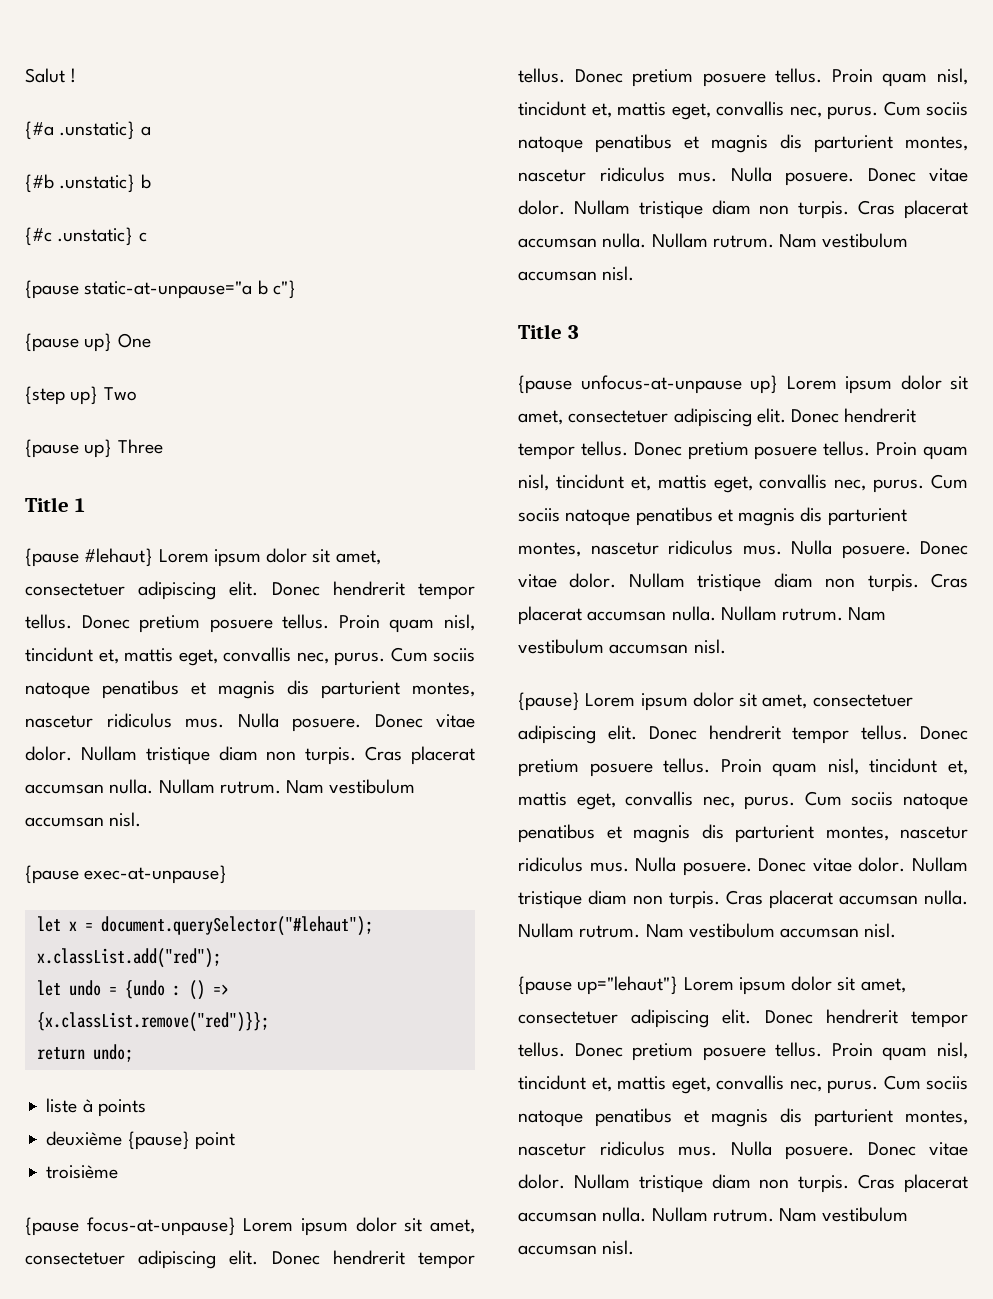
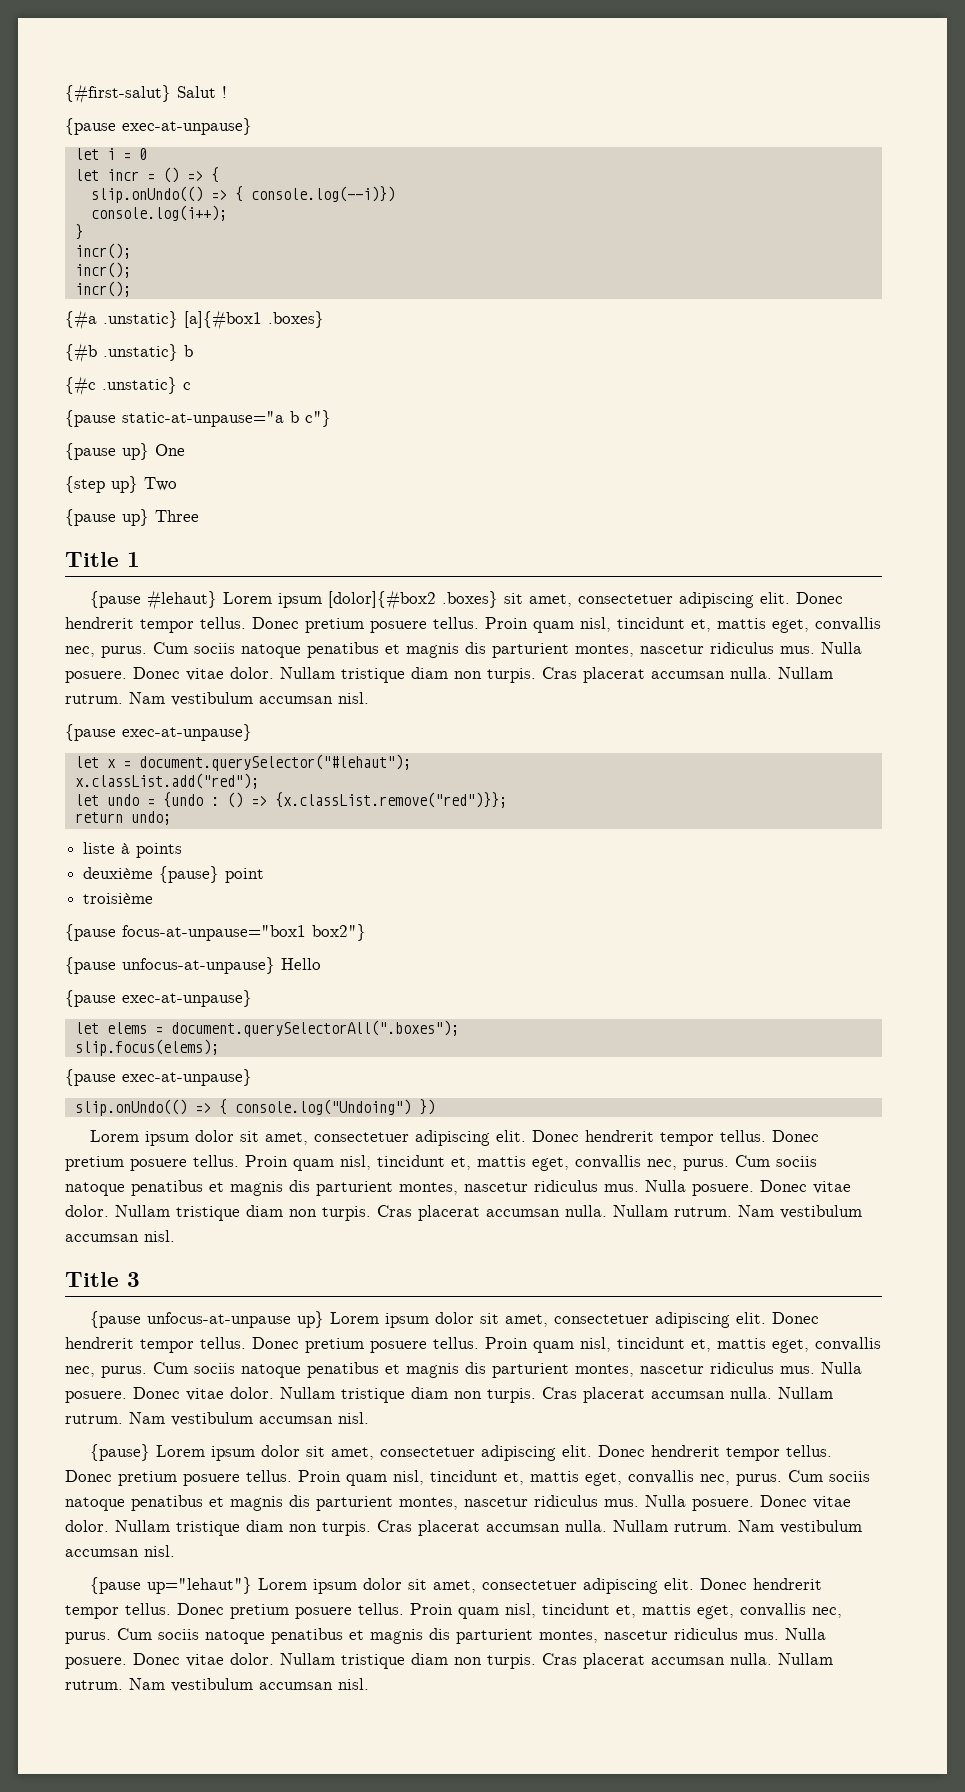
- Salut !
+ {#first-salut} Salut !
+ {pause exec-at-unpause}
+ let i = 0
+ let incr = () => {
+ slip.onUndo(() => { console.log(--i)})
+ console.log(i++);
+ }
+ incr();
+ incr();
+ incr();
- {#a .unstatic} a
+ {#a .unstatic} [a]{#box1 .boxes}
- {pause #lehaut} Lorem ipsum dolor sit amet, consectetuer adipiscing elit.
+ {pause #lehaut} Lorem ipsum [dolor]{#box2 .boxes} sit amet, consectetuer adipiscing elit.
- {pause focus-at-unpause} Lorem ipsum dolor sit amet, consectetuer adipiscing elit.
+ {pause focus-at-unpause="box1 box2"}
+ {pause unfocus-at-unpause} Hello
+ {pause exec-at-unpause}
+ let elems = document.querySelectorAll(".boxes");
+ slip.focus(elems);
+ {pause exec-at-unpause}
+ slip.onUndo(() => { console.log("Undoing") })
+ Lorem ipsum dolor sit amet, consectetuer adipiscing elit.

